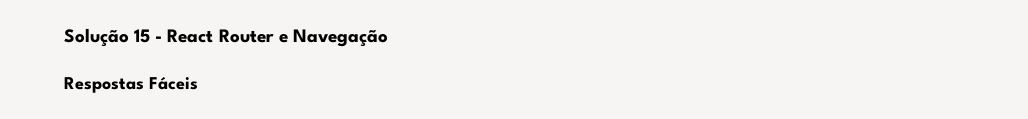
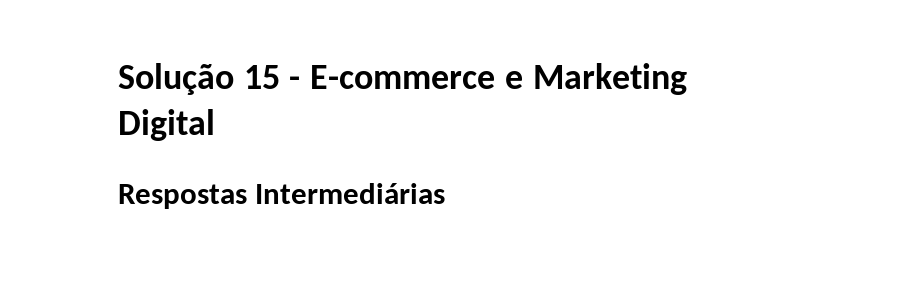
- Solução 15 - React Router e Navegação
+ Solução 15 - E-commerce e Marketing Digital
- Respostas Fáceis
+ Respostas Intermediárias

